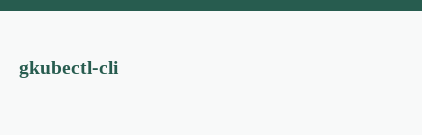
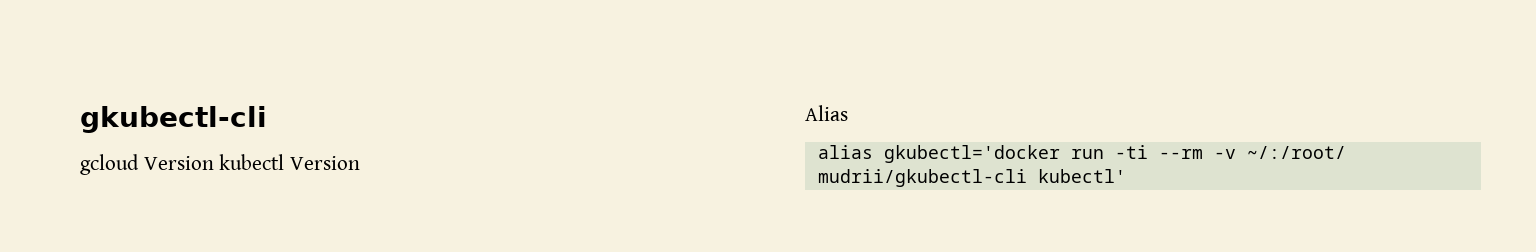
+ gcloud Version kubectl Version
+ Alias
+ alias gkubectl='docker run -ti --rm -v ~/:/root/ mudrii/gkubectl-cli kubectl'

